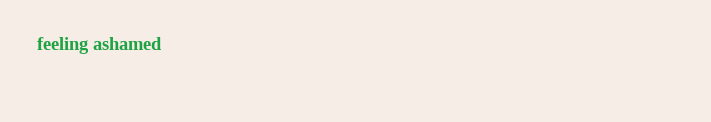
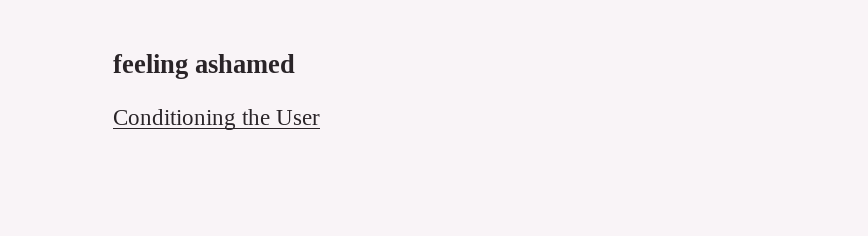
+ Conditioning the User

